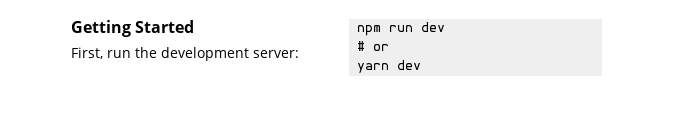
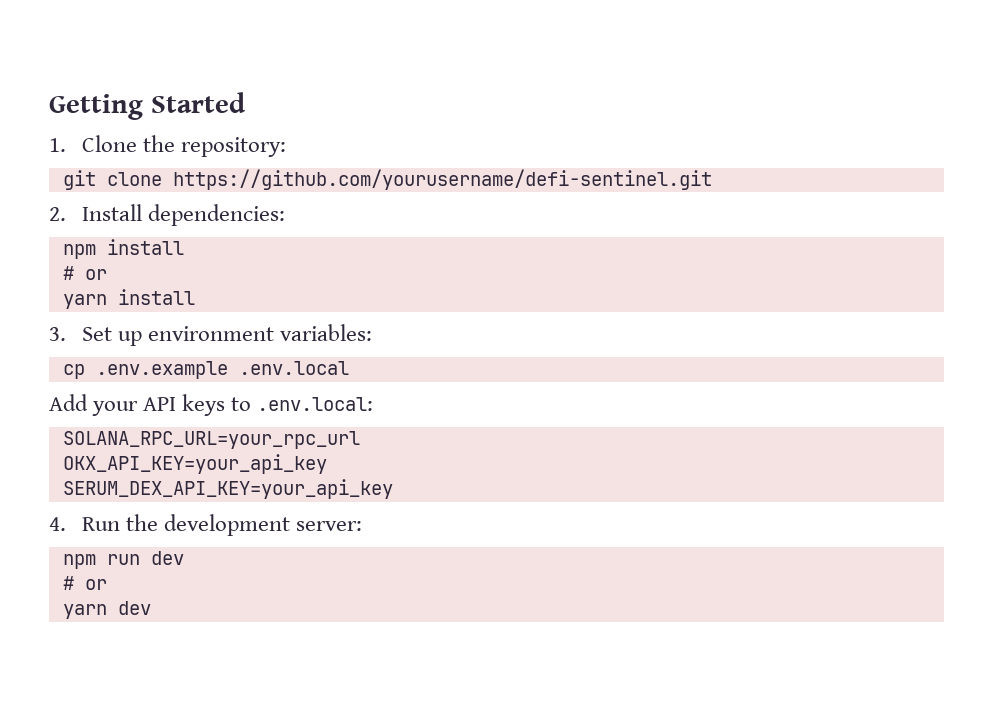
- First, run the development server:
+ 1. Clone the repository:
+ git clone https://github.com/yourusername/defi-sentinel.git
+ 2. Install dependencies:
+ npm install
+ # or
+ yarn install
+ 3. Set up environment variables:
+ cp .env.example .env.local
+ Add your API keys to .env.local:
+ SOLANA_RPC_URL=your_rpc_url
+ OKX_API_KEY=your_api_key
+ SERUM_DEX_API_KEY=your_api_key
+ 4. Run the development server:

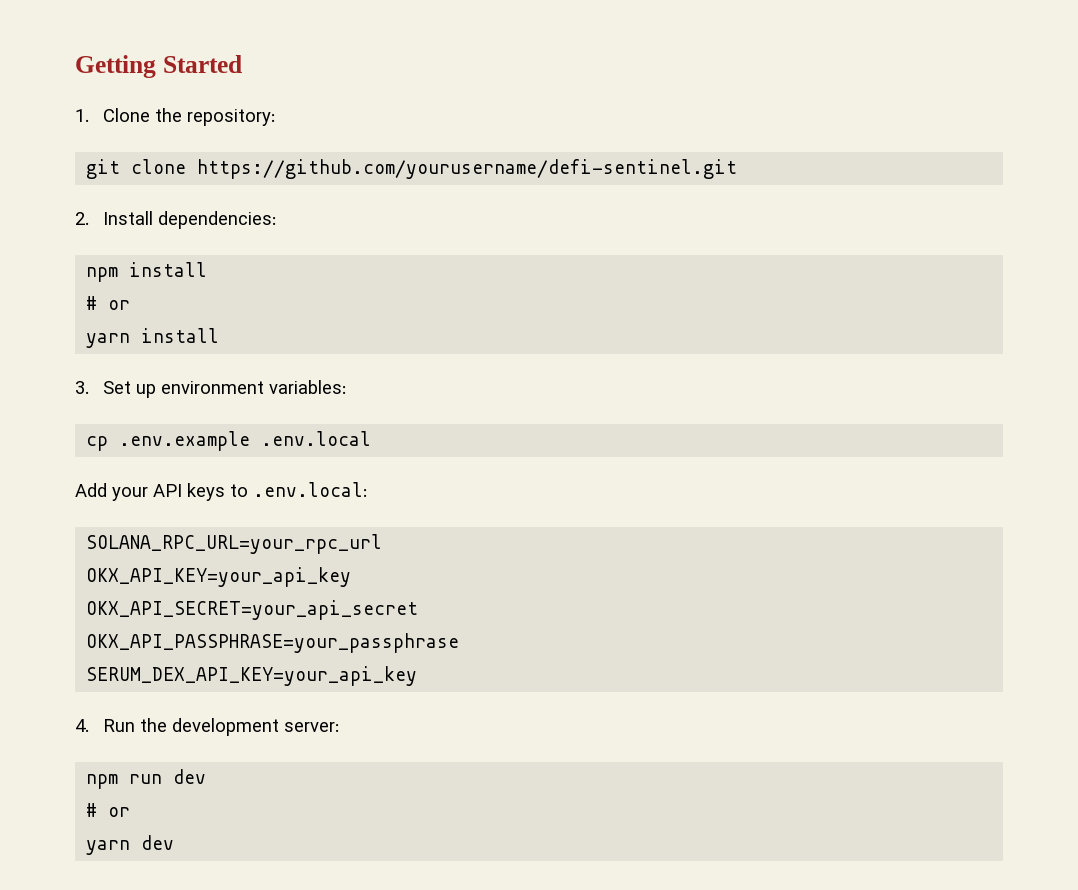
+ OKX_API_SECRET=your_api_secret
+ OKX_API_PASSPHRASE=your_passphrase

